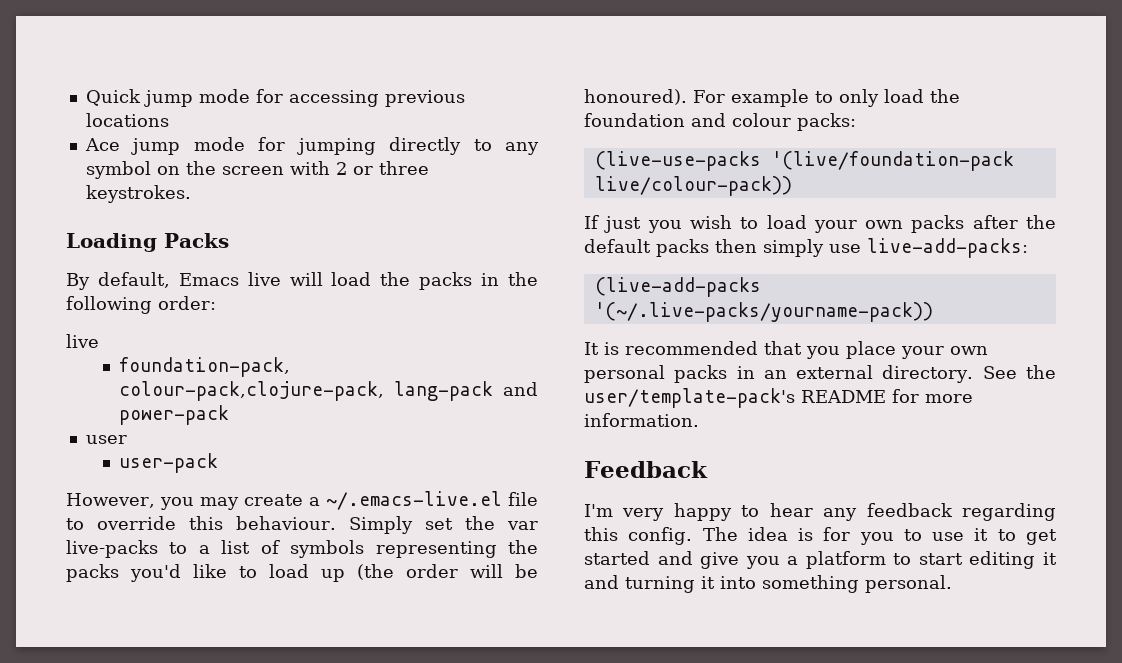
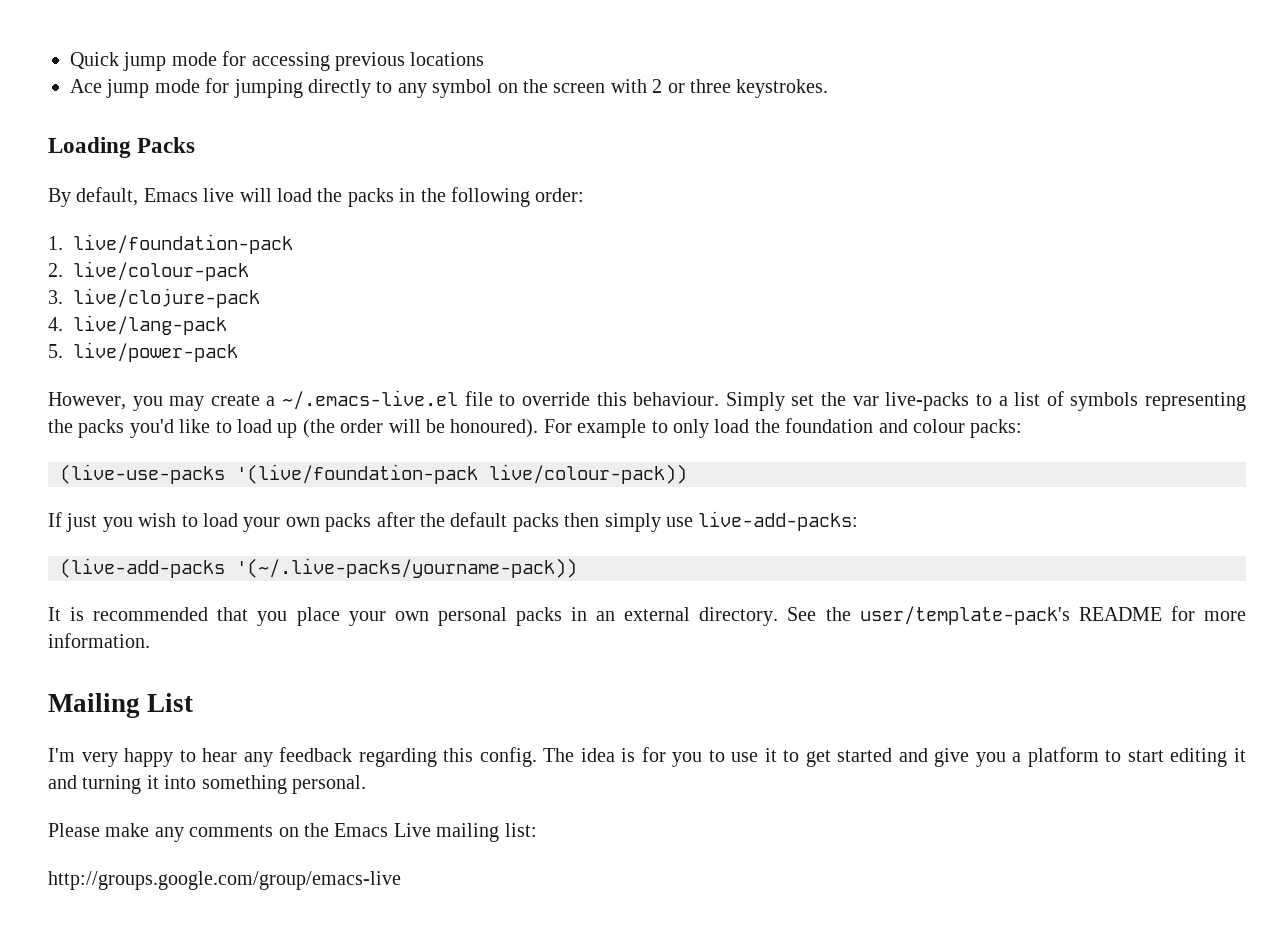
  By default, Emacs live will load the packs in the following order:
- live
- foundation-pack, colour-pack,clojure-pack, lang-pack and power-pack
- user
- user-pack
+ 1. live/foundation-pack
+ 2. live/colour-pack
+ 3. live/clojure-pack
+ 4. live/lang-pack
+ 5. live/power-pack
- Feedback
+ Mailing List
+ Please make any comments on the Emacs Live mailing list:
+ http://groups.google.com/group/emacs-live

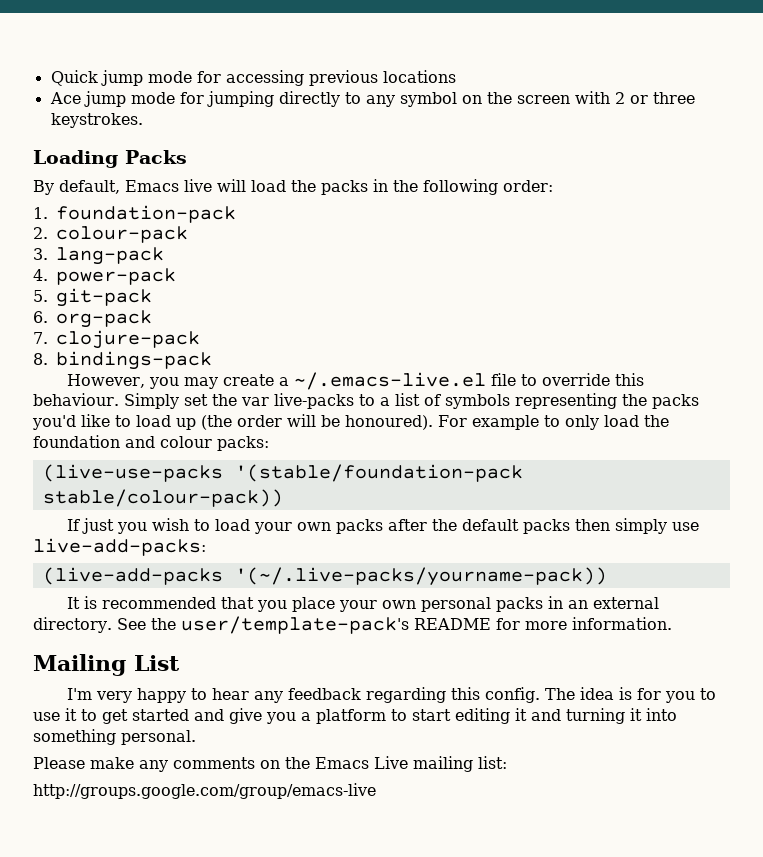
- 1. live/foundation-pack
+ 1. foundation-pack
- 2. live/colour-pack
+ 2. colour-pack
- 3. live/clojure-pack
+ 3. lang-pack
- 4. live/lang-pack
+ 4. power-pack
- 5. live/power-pack
+ 5. git-pack
+ 6. org-pack
+ 7. clojure-pack
+ 8. bindings-pack
- (live-use-packs '(live/foundation-pack live/colour-pack))
+ (live-use-packs '(stable/foundation-pack stable/colour-pack))

